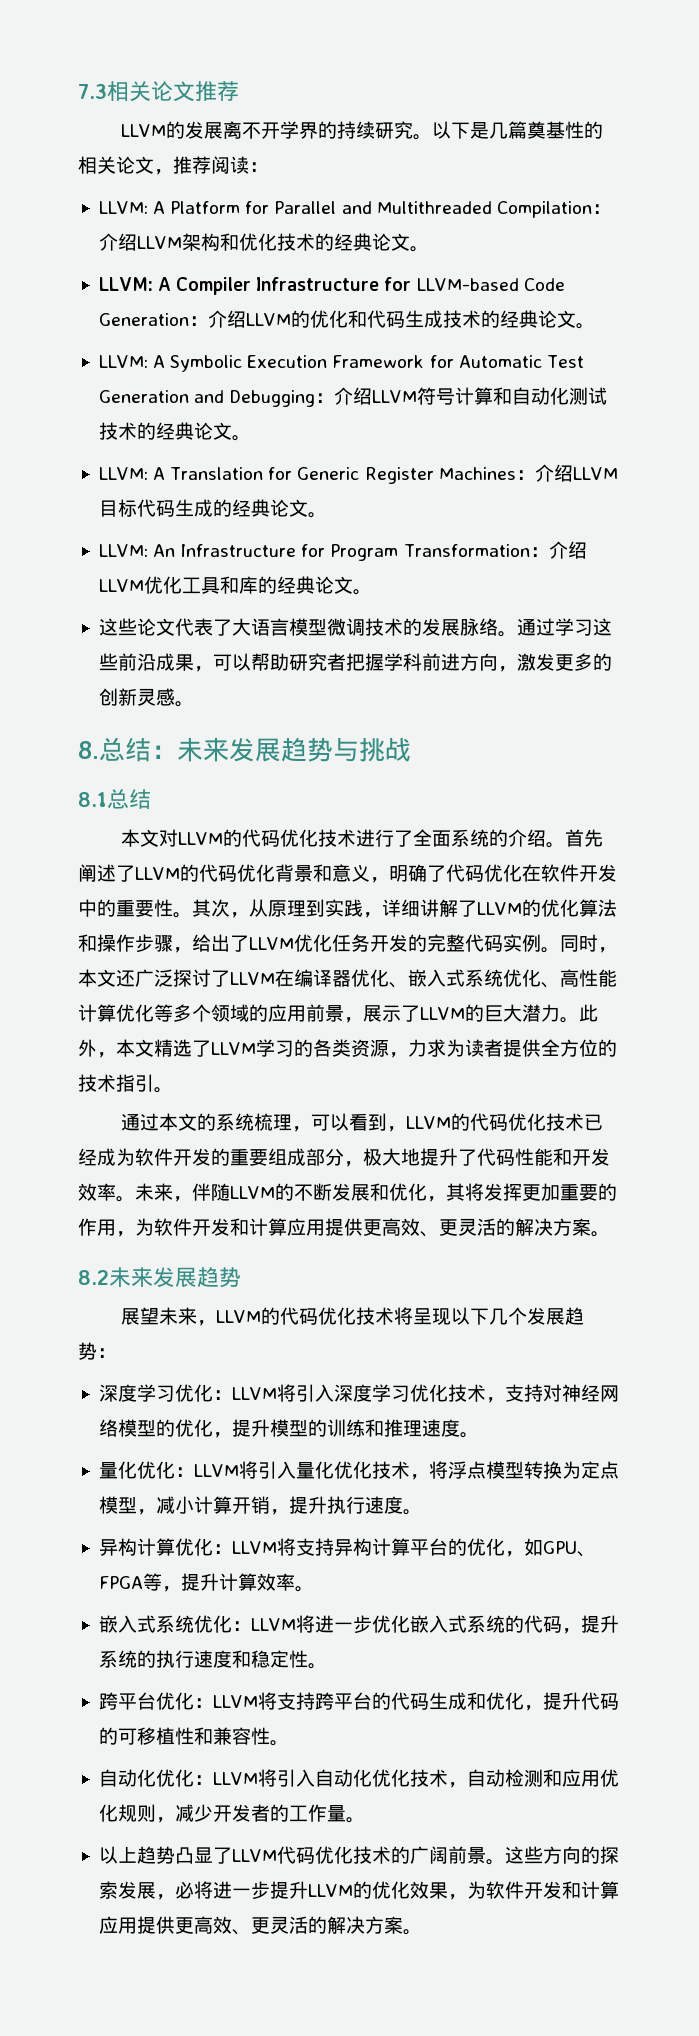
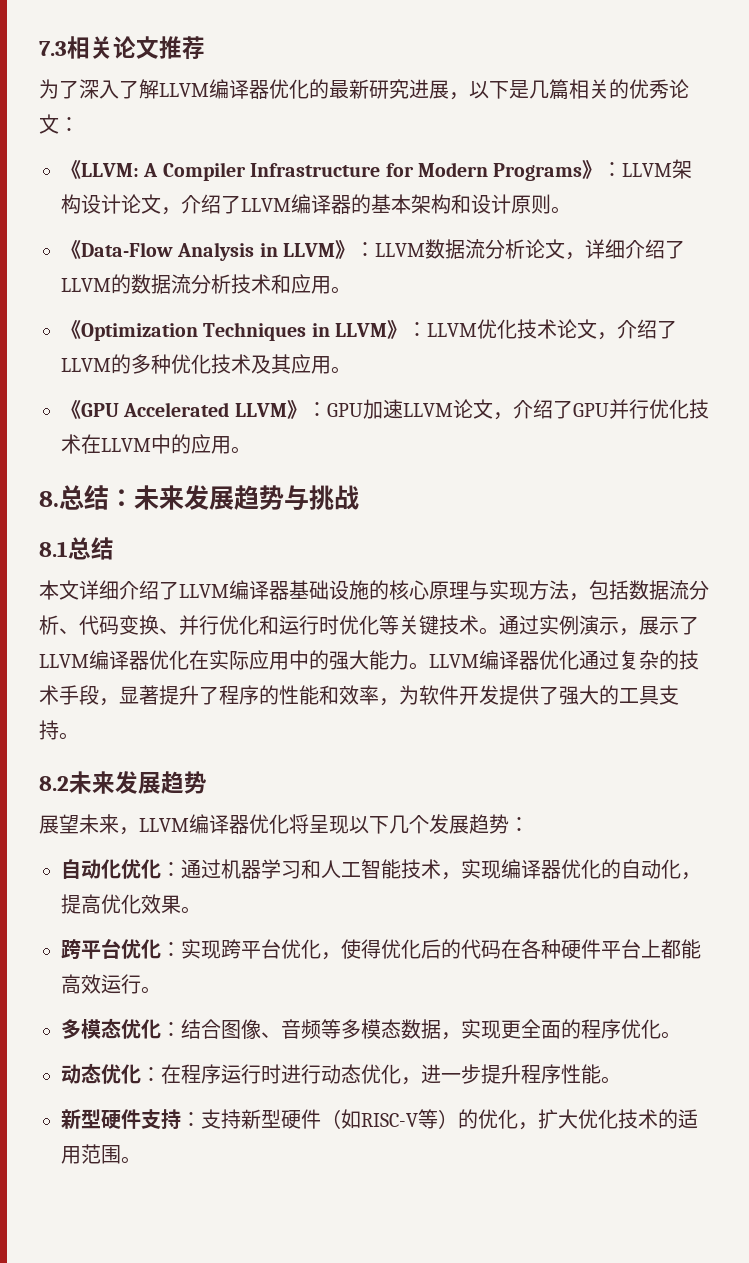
- LLVM的发展离不开学界的持续研究。以下是几篇奠基性的相关论文，推荐阅读：
- LLVM: A Platform for Parallel and Multithreaded Compilation：介绍LLVM架构和优化技术的经典论文。
- LLVM: A Compiler Infrastructure for LLVM-based Code Generation：介绍LLVM的优化和代码生成技术的经典论文。
- LLVM: A Symbolic Execution Framework for Automatic Test Generation and Debugging：介绍LLVM符号计算和自动化测试技术的经典论文。
- LLVM: A Translation for Generic Register Machines：介绍LLVM目标代码生成的经典论文。
- LLVM: An Infrastructure for Program Transformation：介绍LLVM优化工具和库的经典论文。
- 这些论文代表了大语言模型微调技术的发展脉络。通过学习这些前沿成果，可以帮助研究者把握学科前进方向，激发更多的创新灵感。
+ 为了深入了解LLVM编译器优化的最新研究进展，以下是几篇相关的优秀论文：
+ 《LLVM: A Compiler Infrastructure for Modern Programs》：LLVM架构设计论文，介绍了LLVM编译器的基本架构和设计原则。
+ 《Data-Flow Analysis in LLVM》：LLVM数据流分析论文，详细介绍了LLVM的数据流分析技术和应用。
+ 《Optimization Techniques in LLVM》：LLVM优化技术论文，介绍了LLVM的多种优化技术及其应用。
+ 《GPU Accelerated LLVM》：GPU加速LLVM论文，介绍了GPU并行优化技术在LLVM中的应用。
- 本文对LLVM的代码优化技术进行了全面系统的介绍。首先阐述了LLVM的代码优化背景和意义，明确了代码优化在软件开发中的重要性。其次，从原理到实践，详细讲解了LLVM的优化算法和操作步骤，给出了LLVM优化任务开发的完整代码实例。同时，本文还广泛探讨了LLVM在编译器优化、嵌入式系统优化、高性能计算优化等多个领域的应用前景，展示了LLVM的巨大潜力。此外，本文精选了LLVM学习的各类资源，力求为读者提供全方位的技术指引。
- 通过本文的系统梳理，可以看到，LLVM的代码优化技术已经成为软件开发的重要组成部分，极大地提升了代码性能和开发效率。未来，伴随LLVM的不断发展和优化，其将发挥更加重要的作用，为软件开发和计算应用提供更高效、更灵活的解决方案。
+ 本文详细介绍了LLVM编译器基础设施的核心原理与实现方法，包括数据流分析、代码变换、并行优化和运行时优化等关键技术。通过实例演示，展示了LLVM编译器优化在实际应用中的强大能力。LLVM编译器优化通过复杂的技术手段，显著提升了程序的性能和效率，为软件开发提供了强大的工具支持。
- 展望未来，LLVM的代码优化技术将呈现以下几个发展趋势：
+ 展望未来，LLVM编译器优化将呈现以下几个发展趋势：
- 深度学习优化：LLVM将引入深度学习优化技术，支持对神经网络模型的优化，提升模型的训练和推理速度。
- 量化优化：LLVM将引入量化优化技术，将浮点模型转换为定点模型，减小计算开销，提升执行速度。
- 异构计算优化：LLVM将支持异构计算平台的优化，如GPU、FPGA等，提升计算效率。
- 嵌入式系统优化：LLVM将进一步优化嵌入式系统的代码，提升系统的执行速度和稳定性。
- 跨平台优化：LLVM将支持跨平台的代码生成和优化，提升代码的可移植性和兼容性。
- 自动化优化：LLVM将引入自动化优化技术，自动检测和应用优化规则，减少开发者的工作量。
- 以上趋势凸显了LLVM代码优化技术的广阔前景。这些方向的探索发展，必将进一步提升LLVM的优化效果，为软件开发和计算应用提供更高效、更灵活的解决方案。
+ 自动化优化：通过机器学习和人工智能技术，实现编译器优化的自动化，提高优化效果。
+ 跨平台优化：实现跨平台优化，使得优化后的代码在各种硬件平台上都能高效运行。
+ 多模态优化：结合图像、音频等多模态数据，实现更全面的程序优化。
+ 动态优化：在程序运行时进行动态优化，进一步提升程序性能。
+ 新型硬件支持：支持新型硬件（如RISC-V等）的优化，扩大优化技术的适用范围。

